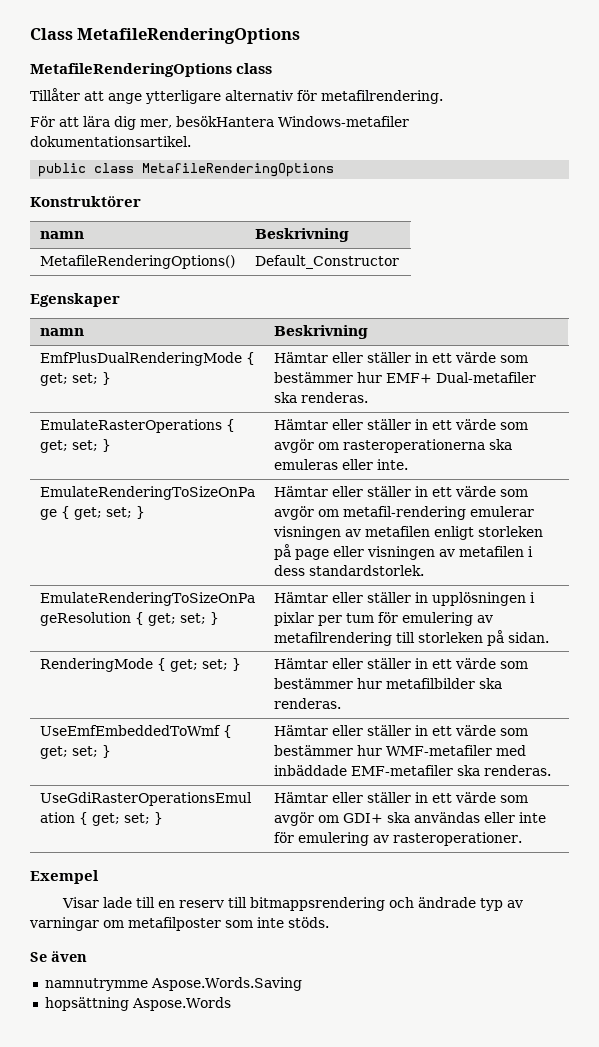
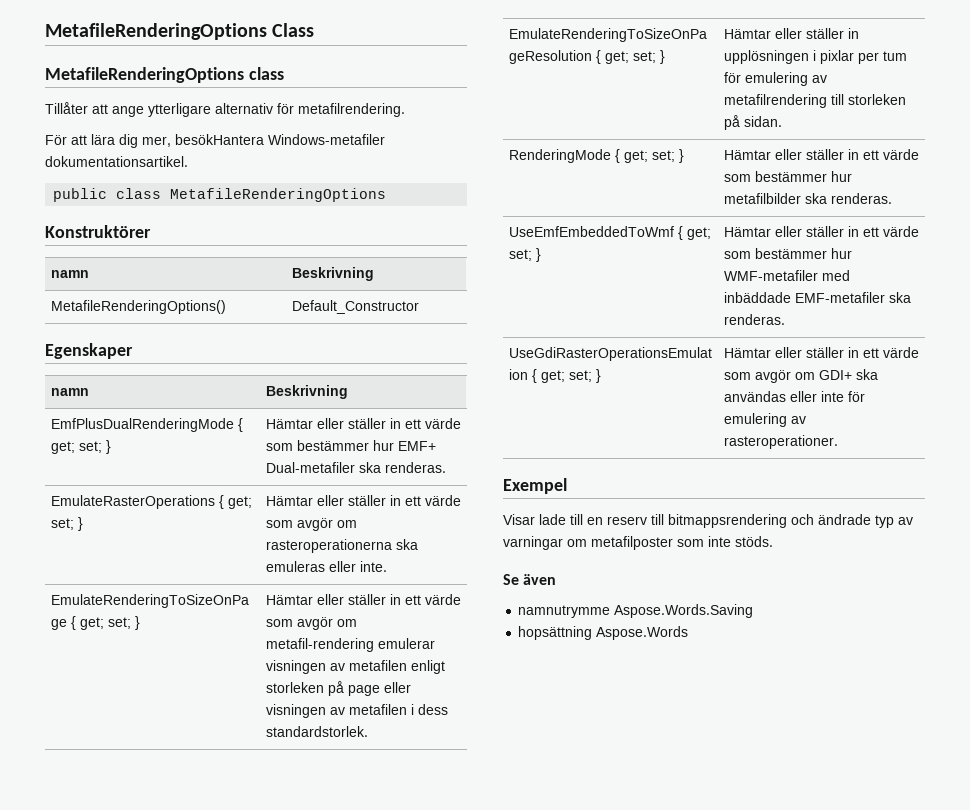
- Class MetafileRenderingOptions
+ MetafileRenderingOptions Class

